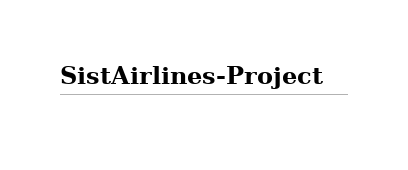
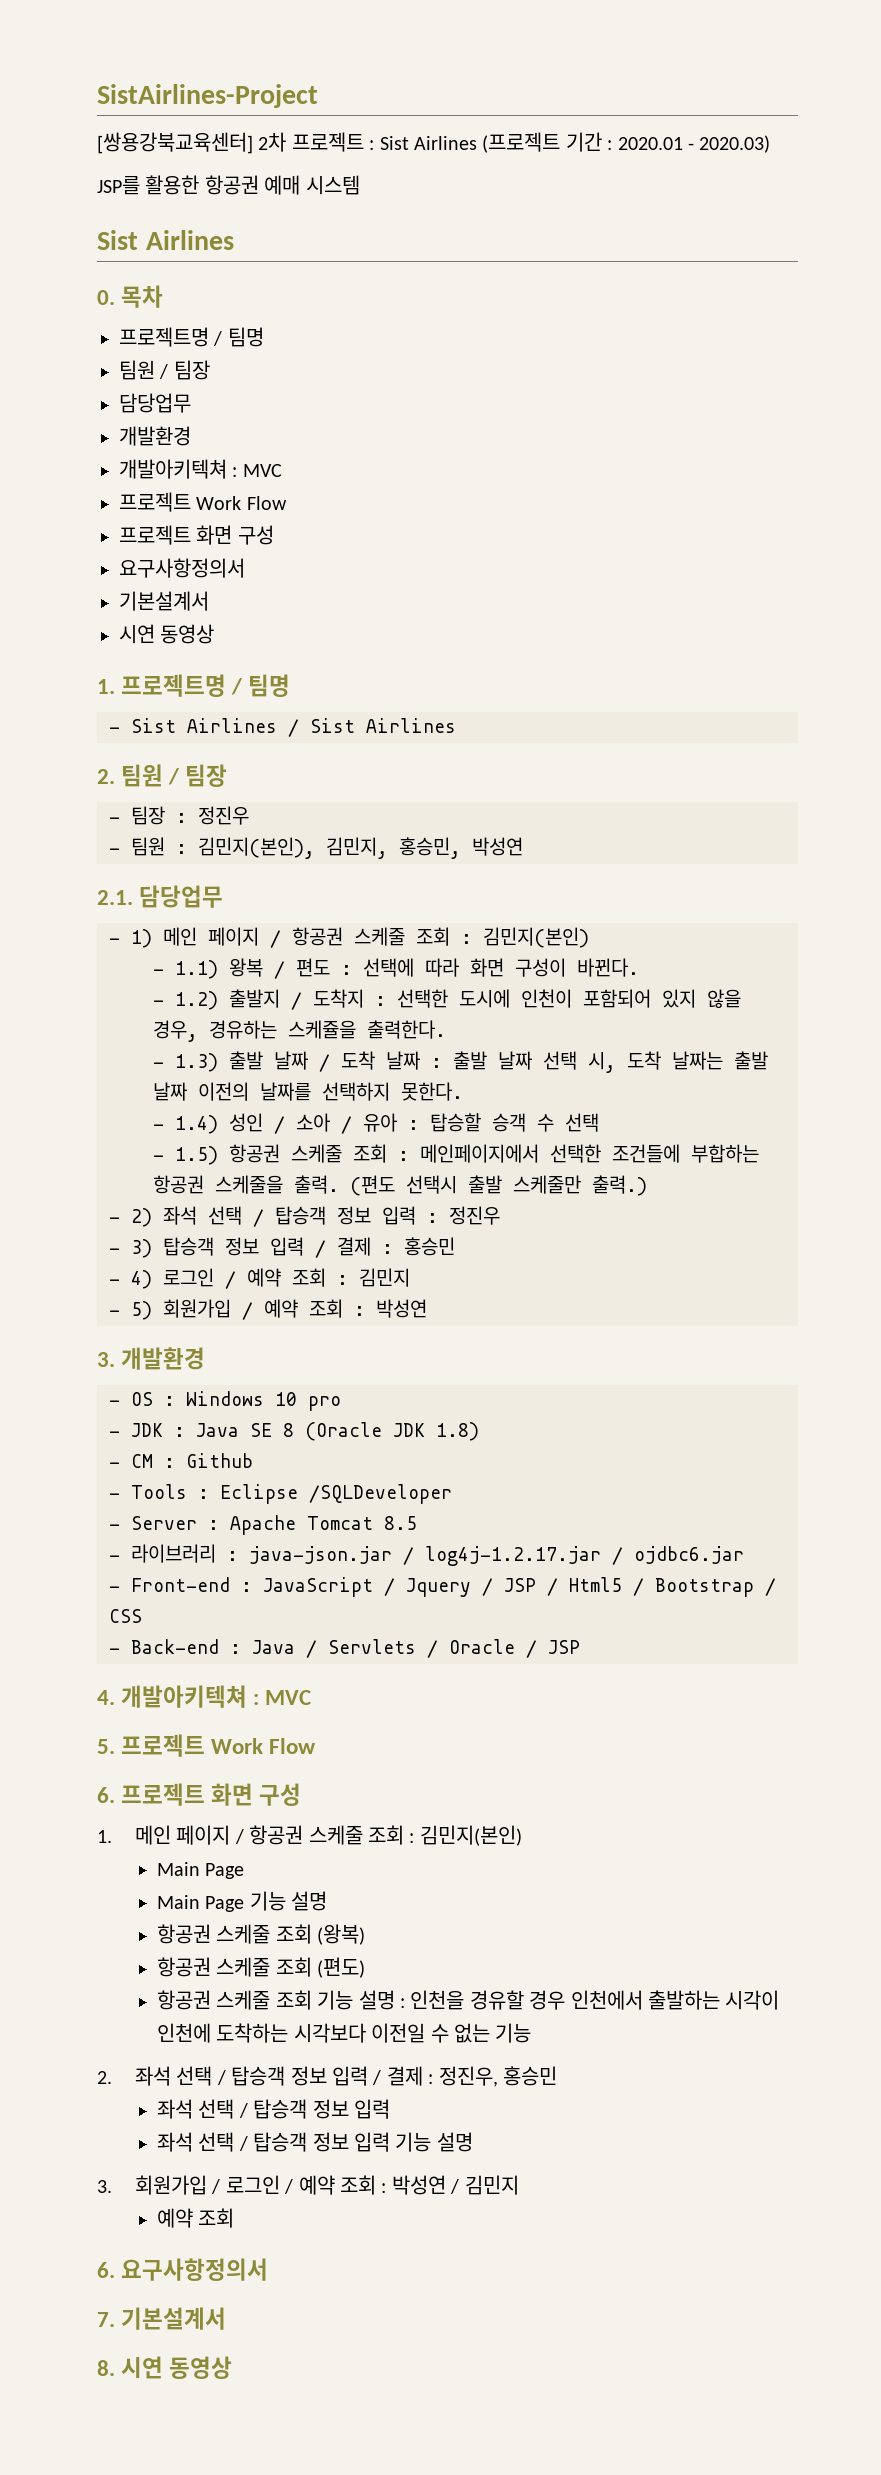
+ [쌍용강북교육센터] 2차 프로젝트 : Sist Airlines (프로젝트 기간 : 2020.01 - 2020.03)
+ JSP를 활용한 항공권 예매 시스템
+ Sist Airlines
+ 0. 목차
+ 프로젝트명 / 팀명
+ 팀원 / 팀장
+ 담당업무
+ 개발환경
+ 개발아키텍쳐 : MVC
+ 프로젝트 Work Flow
+ 프로젝트 화면 구성
+ 요구사항정의서
+ 기본설계서
+ 시연 동영상
+ 1. 프로젝트명 / 팀명
+ - Sist Airlines / Sist Airlines
+ 2. 팀원 / 팀장
+ - 팀장 : 정진우
+ - 팀원 : 김민지(본인), 김민지, 홍승민, 박성연
+ 2.1. 담당업무
+ - 1) 메인 페이지 / 항공권 스케줄 조회 : 김민지(본인)
+ - 1.1) 왕복 / 편도 : 선택에 따라 화면 구성이 바뀐다.
+ - 1.2) 출발지 / 도착지 : 선택한 도시에 인천이 포함되어 있지 않을 경우, 경유하는 스케쥴을 출력한다.
+ - 1.3) 출발 날짜 / 도착 날짜 : 출발 날짜 선택 시, 도착 날짜는 출발 날짜 이전의 날짜를 선택하지 못한다.
+ - 1.4) 성인 / 소아 / 유아 : 탑승할 승객 수 선택
+ - 1.5) 항공권 스케줄 조회 : 메인페이지에서 선택한 조건들에 부합하는 항공권 스케줄을 출력. (편도 선택시 출발 스케줄만 출력.)
+ - 2) 좌석 선택 / 탑승객 정보 입력 : 정진우
+ - 3) 탑승객 정보 입력 / 결제 : 홍승민
+ - 4) 로그인 / 예약 조회 : 김민지
+ - 5) 회원가입 / 예약 조회 : 박성연
+ 3. 개발환경
+ - OS : Windows 10 pro
+ - JDK : Java SE 8 (Oracle JDK 1.8)
+ - CM : Github
+ - Tools : Eclipse /SQLDeveloper
+ - Server : Apache Tomcat 8.5
+ - 라이브러리 : java-json.jar / log4j-1.2.17.jar / ojdbc6.jar
+ - Front-end : JavaScript / Jquery / JSP / Html5 / Bootstrap / CSS
+ - Back-end : Java / Servlets / Oracle / JSP
+ 4. 개발아키텍쳐 : MVC
+ 5. 프로젝트 Work Flow
+ 6. 프로젝트 화면 구성
+ 1. 메인 페이지 / 항공권 스케줄 조회 : 김민지(본인)
+ Main Page
+ Main Page 기능 설명
+ 항공권 스케줄 조회 (왕복)
+ 항공권 스케줄 조회 (편도)
+ 항공권 스케줄 조회 기능 설명 : 인천을 경유할 경우 인천에서 출발하는 시각이 인천에 도착하는 시각보다 이전일 수 없는 기능
+ 2. 좌석 선택 / 탑승객 정보 입력 / 결제 : 정진우, 홍승민
+ 좌석 선택 / 탑승객 정보 입력
+ 좌석 선택 / 탑승객 정보 입력 기능 설명
+ 3. 회원가입 / 로그인 / 예약 조회 : 박성연 / 김민지
+ 예약 조회
+ 6. 요구사항정의서
+ 7. 기본설계서
+ 8. 시연 동영상

